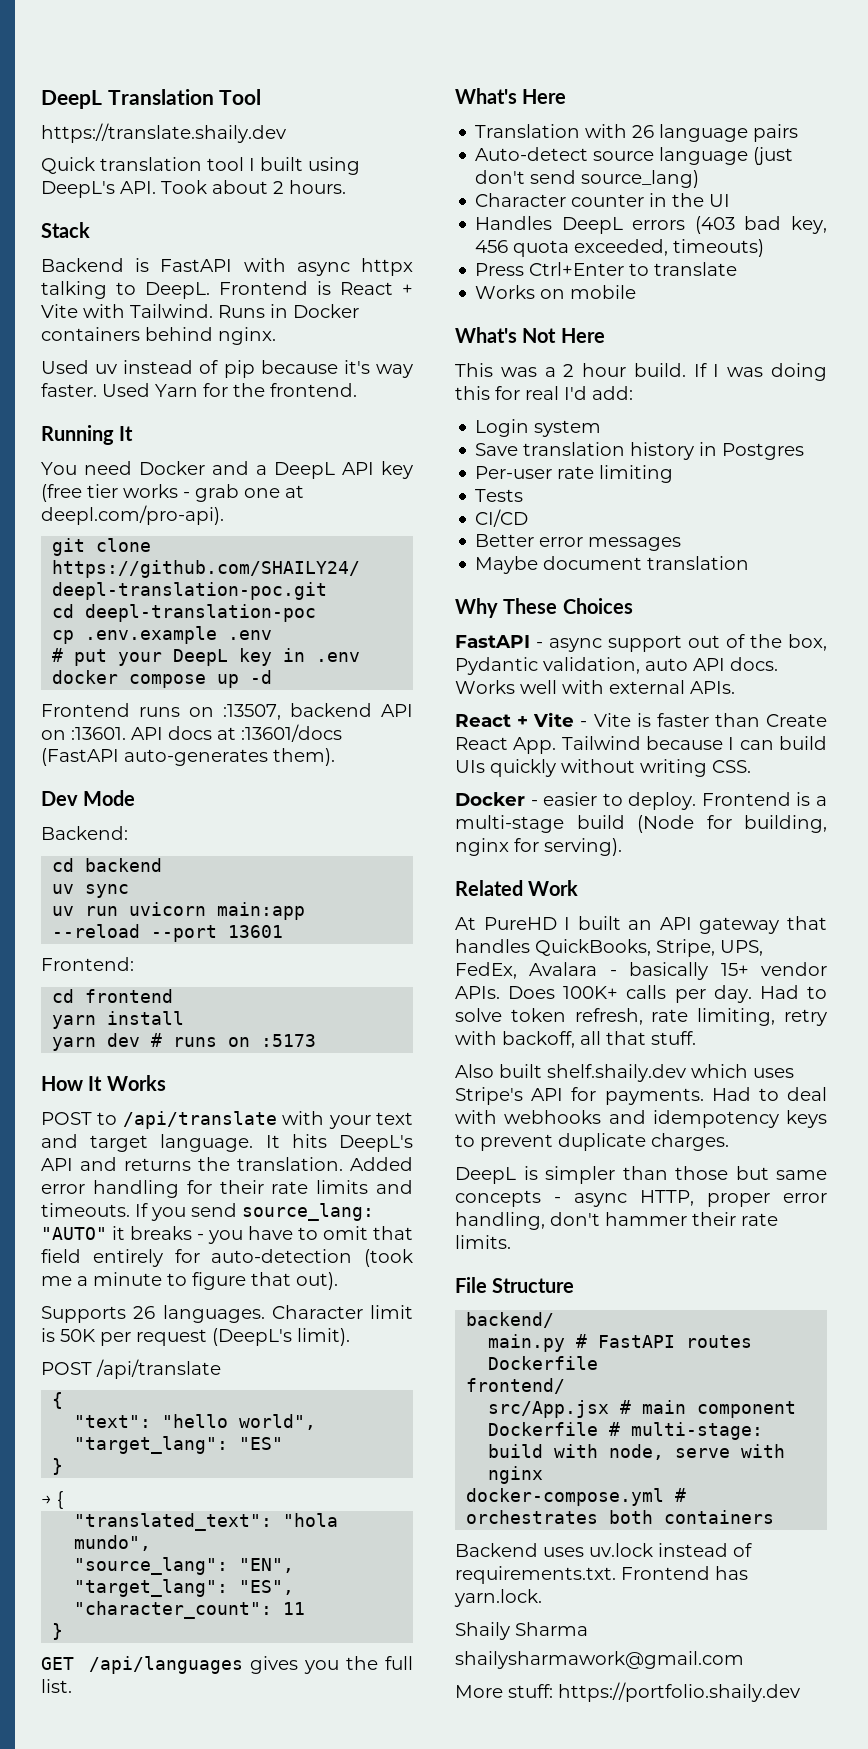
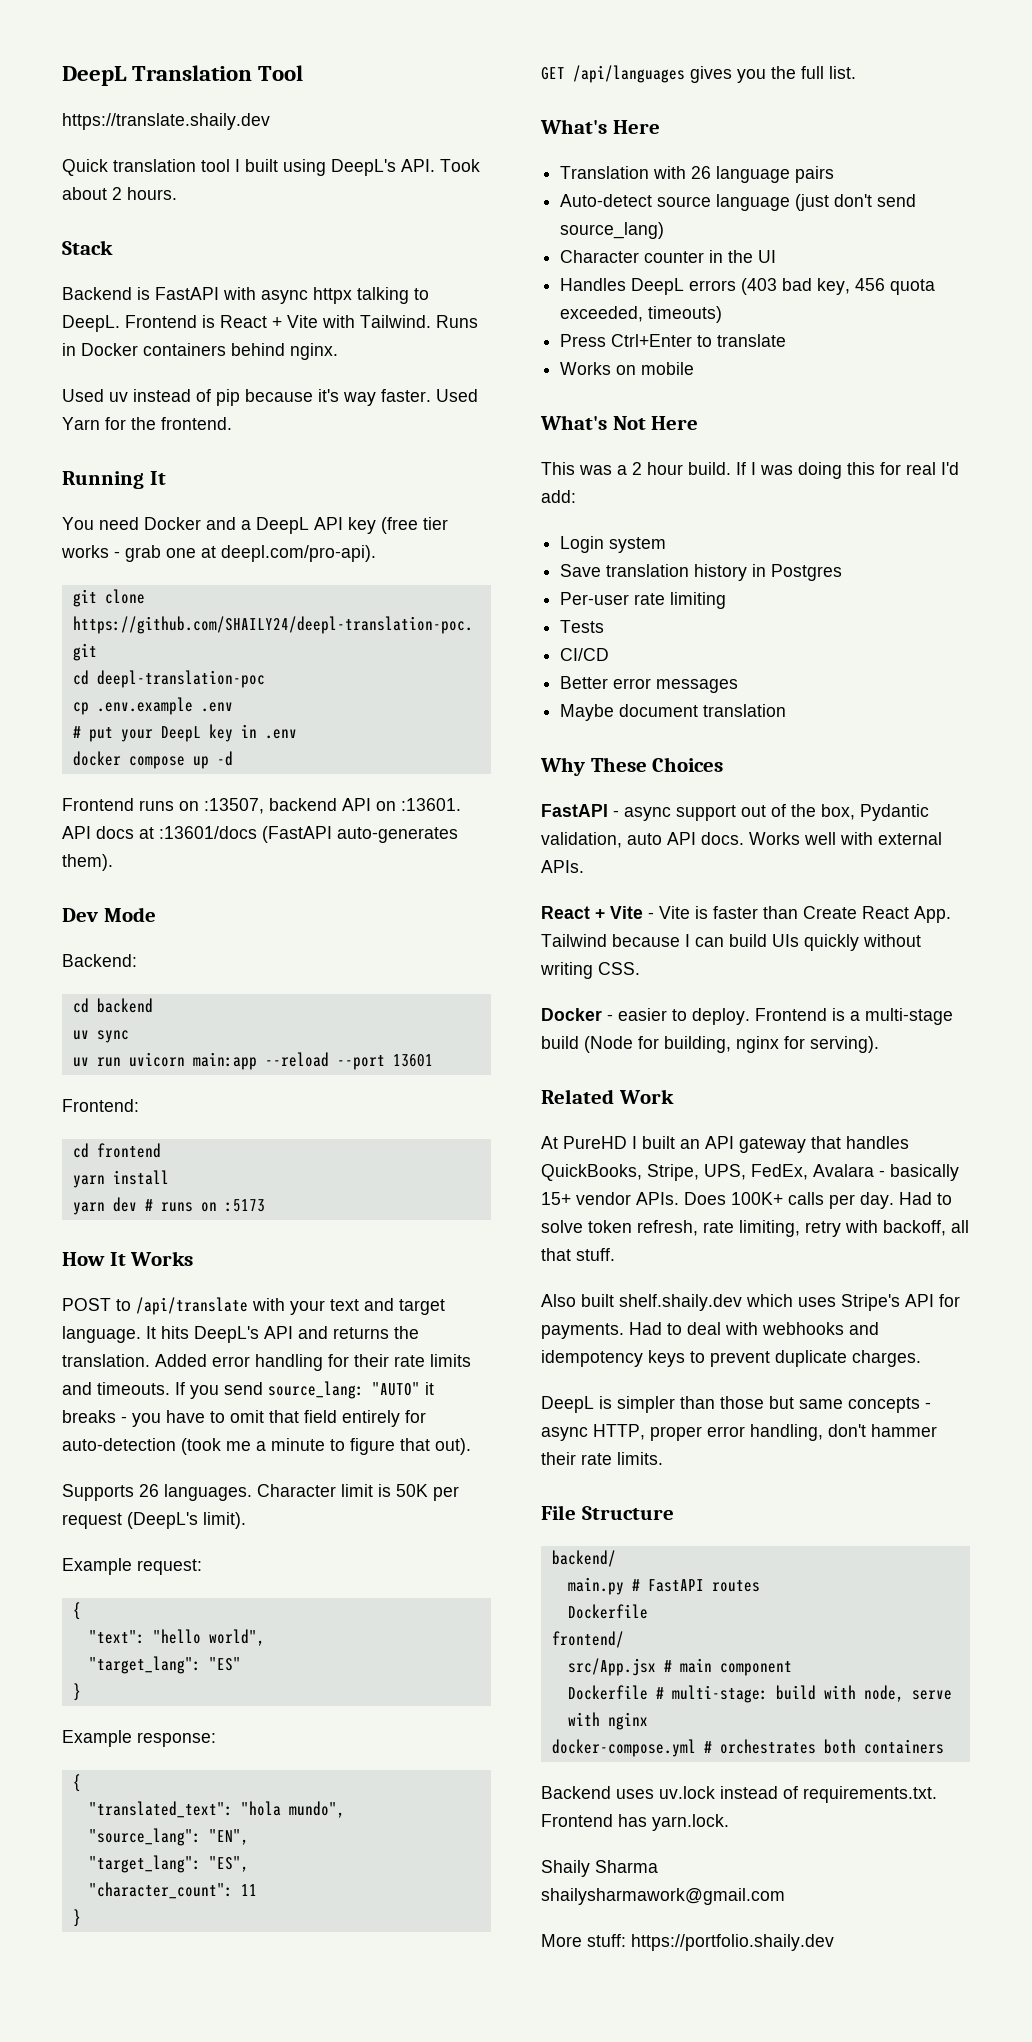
- POST /api/translate
+ Example request:
- → {
+ Example response:
+ {

